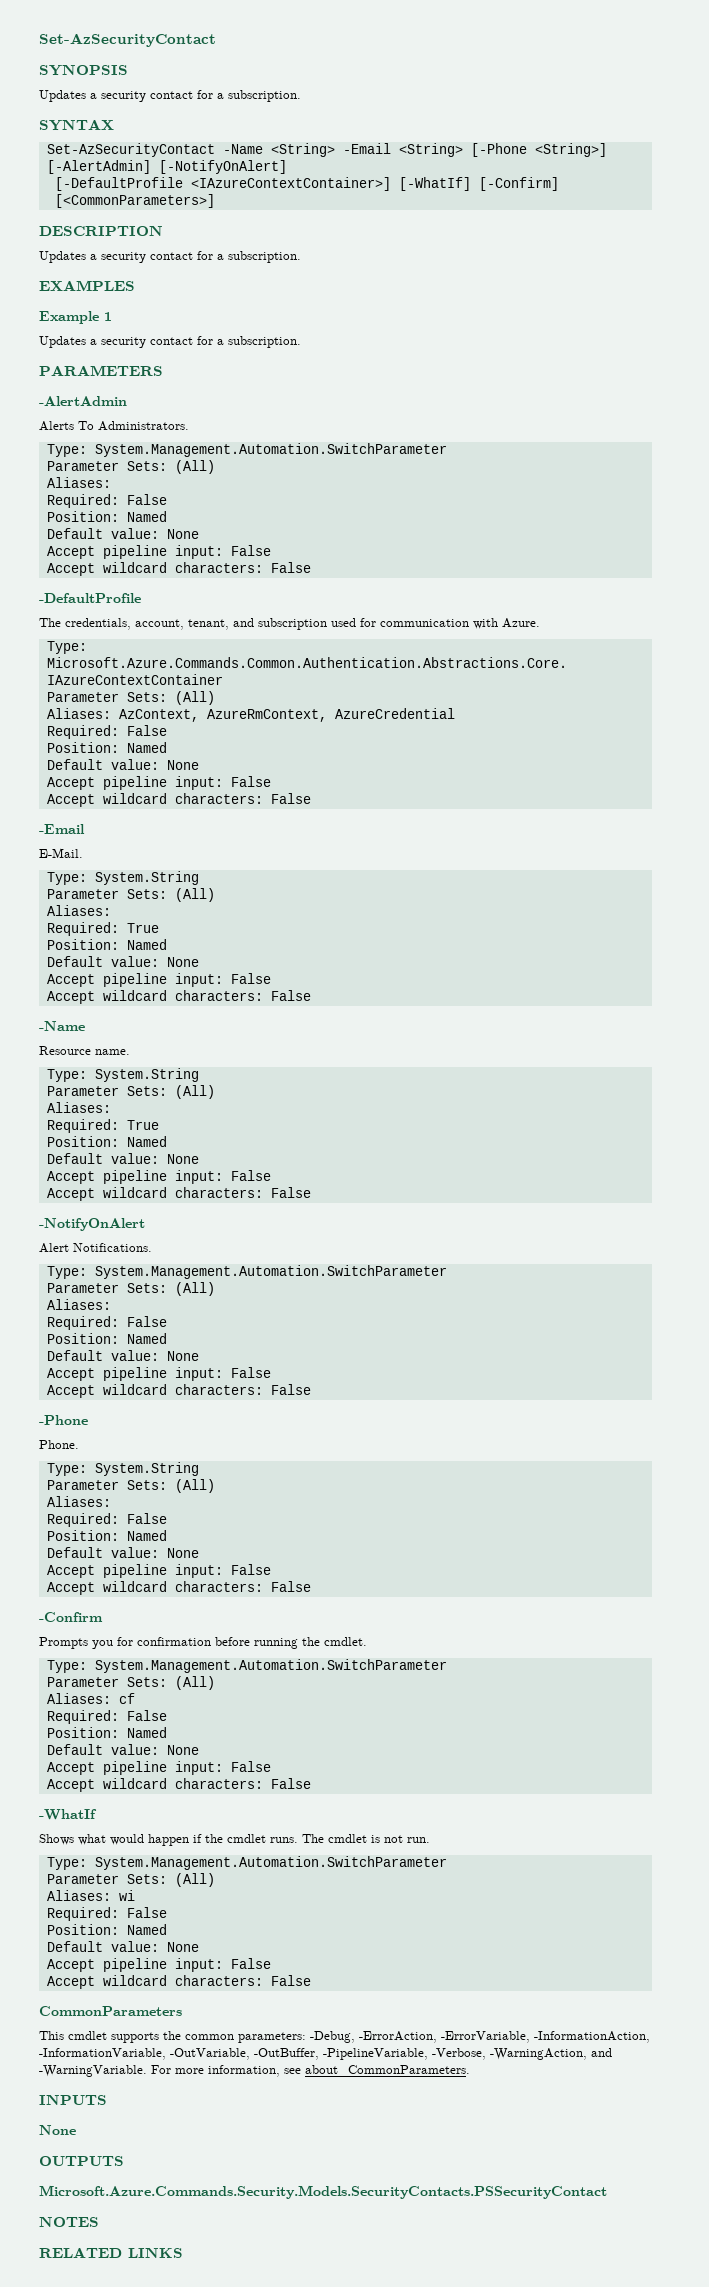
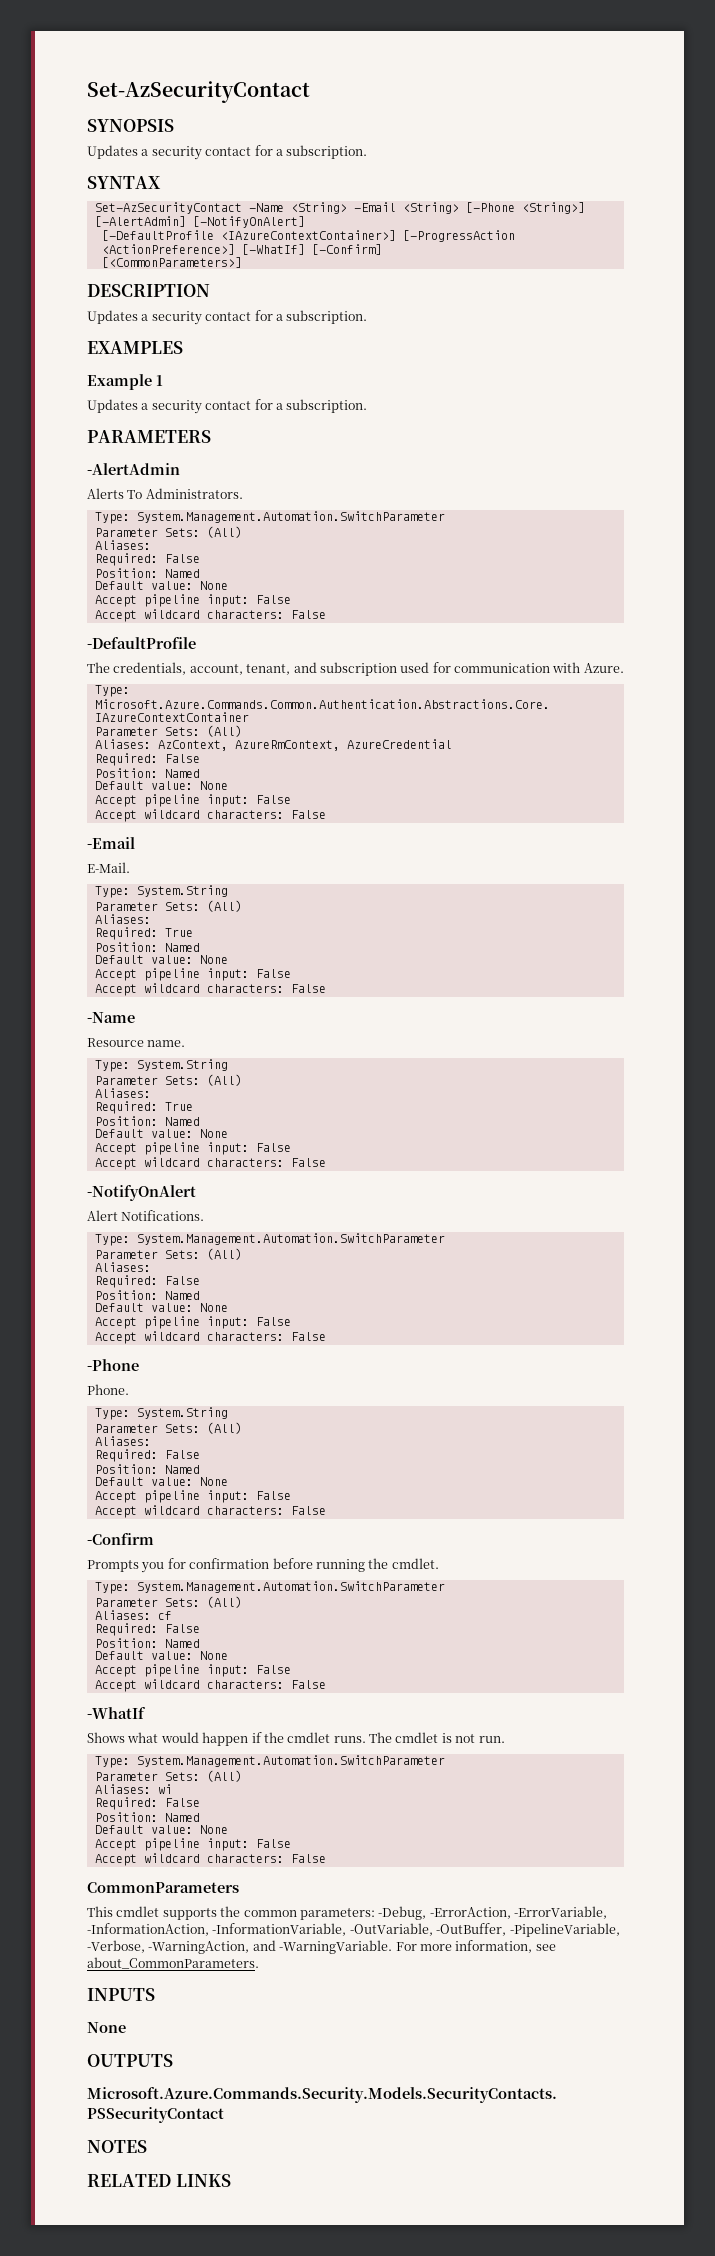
- [-DefaultProfile <IAzureContextContainer>] [-WhatIf] [-Confirm]
+ [-DefaultProfile <IAzureContextContainer>] [-ProgressAction <ActionPreference>] [-WhatIf] [-Confirm]

